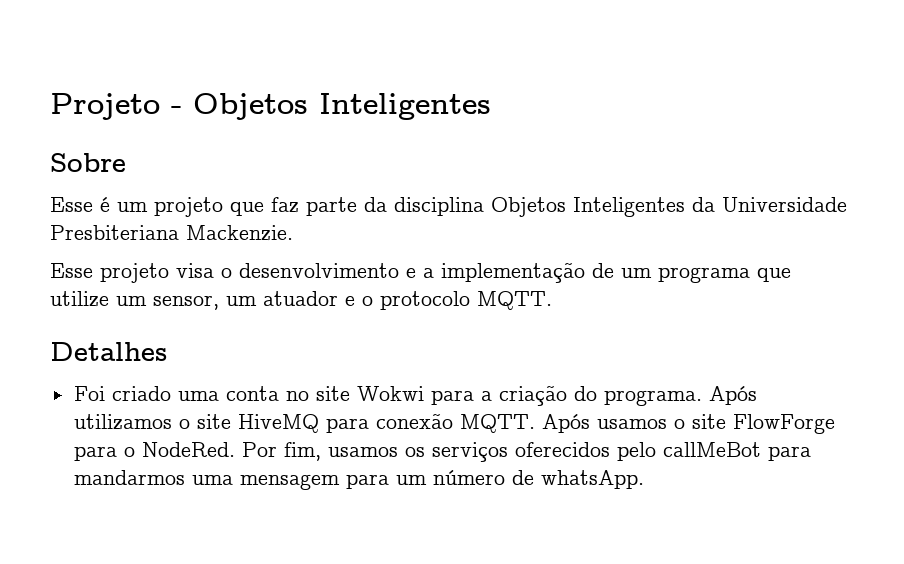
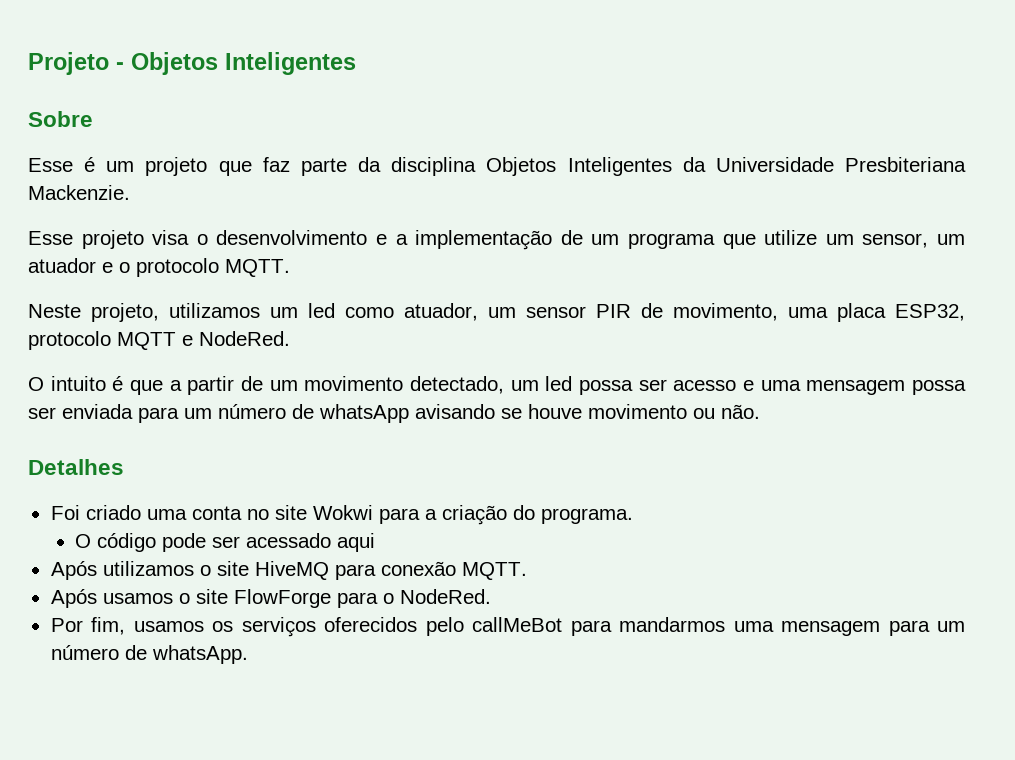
+ Neste projeto, utilizamos um led como atuador, um sensor PIR de movimento, uma placa ESP32, protocolo MQTT e NodeRed.
+ O intuito é que a partir de um movimento detectado, um led possa ser acesso e uma mensagem possa ser enviada para um número de whatsApp avisando se houve movimento ou não.
- Foi criado uma conta no site Wokwi para a criação do programa. Após utilizamos o site HiveMQ para conexão MQTT. Após usamos o site FlowForge para o NodeRed. Por fim, usamos os serviços oferecidos pelo callMeBot para mandarmos uma mensagem para um número de whatsApp.
+ Foi criado uma conta no site Wokwi para a criação do programa.
+ O código pode ser acessado aqui
+ Após utilizamos o site HiveMQ para conexão MQTT.
+ Após usamos o site FlowForge para o NodeRed.
+ Por fim, usamos os serviços oferecidos pelo callMeBot para mandarmos uma mensagem para um número de whatsApp.

